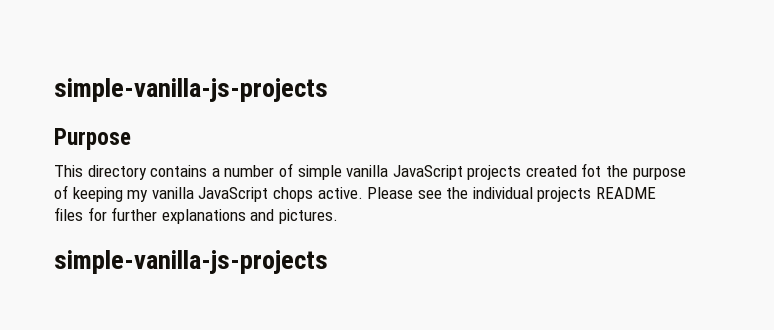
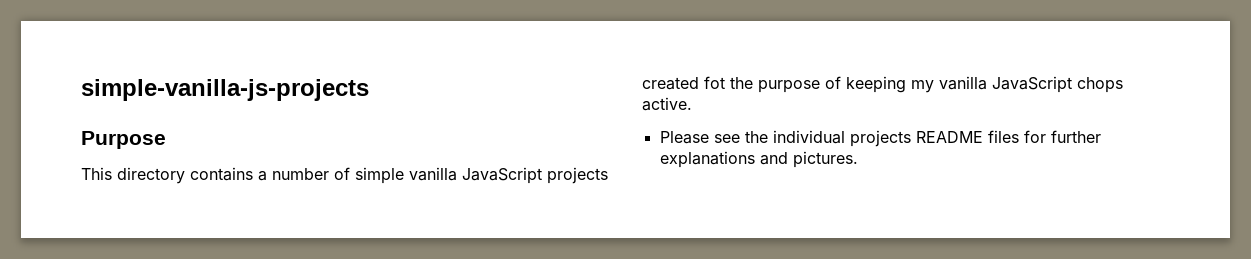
- This directory contains a number of simple vanilla JavaScript projects created fot the purpose of keeping my vanilla JavaScript chops active. Please see the individual projects README files for further explanations and pictures.
- simple-vanilla-js-projects
+ This directory contains a number of simple vanilla JavaScript projects created fot the purpose of keeping my vanilla JavaScript chops active.
+ Please see the individual projects README files for further explanations and pictures.

